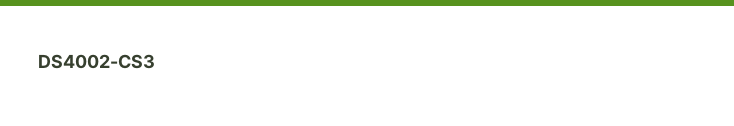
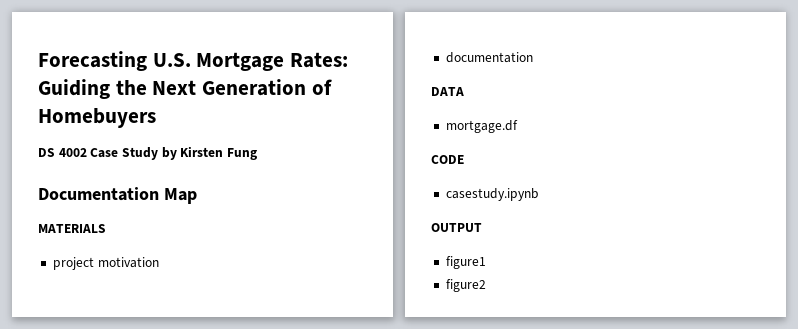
- DS4002-CS3
+ Forecasting U.S. Mortgage Rates: Guiding the Next Generation of Homebuyers
+ DS 4002 Case Study by Kirsten Fung
+ Documentation Map
+ MATERIALS
+ project motivation
+ documentation
+ DATA
+ mortgage.df
+ CODE
+ casestudy.ipynb
+ OUTPUT
+ figure1
+ figure2

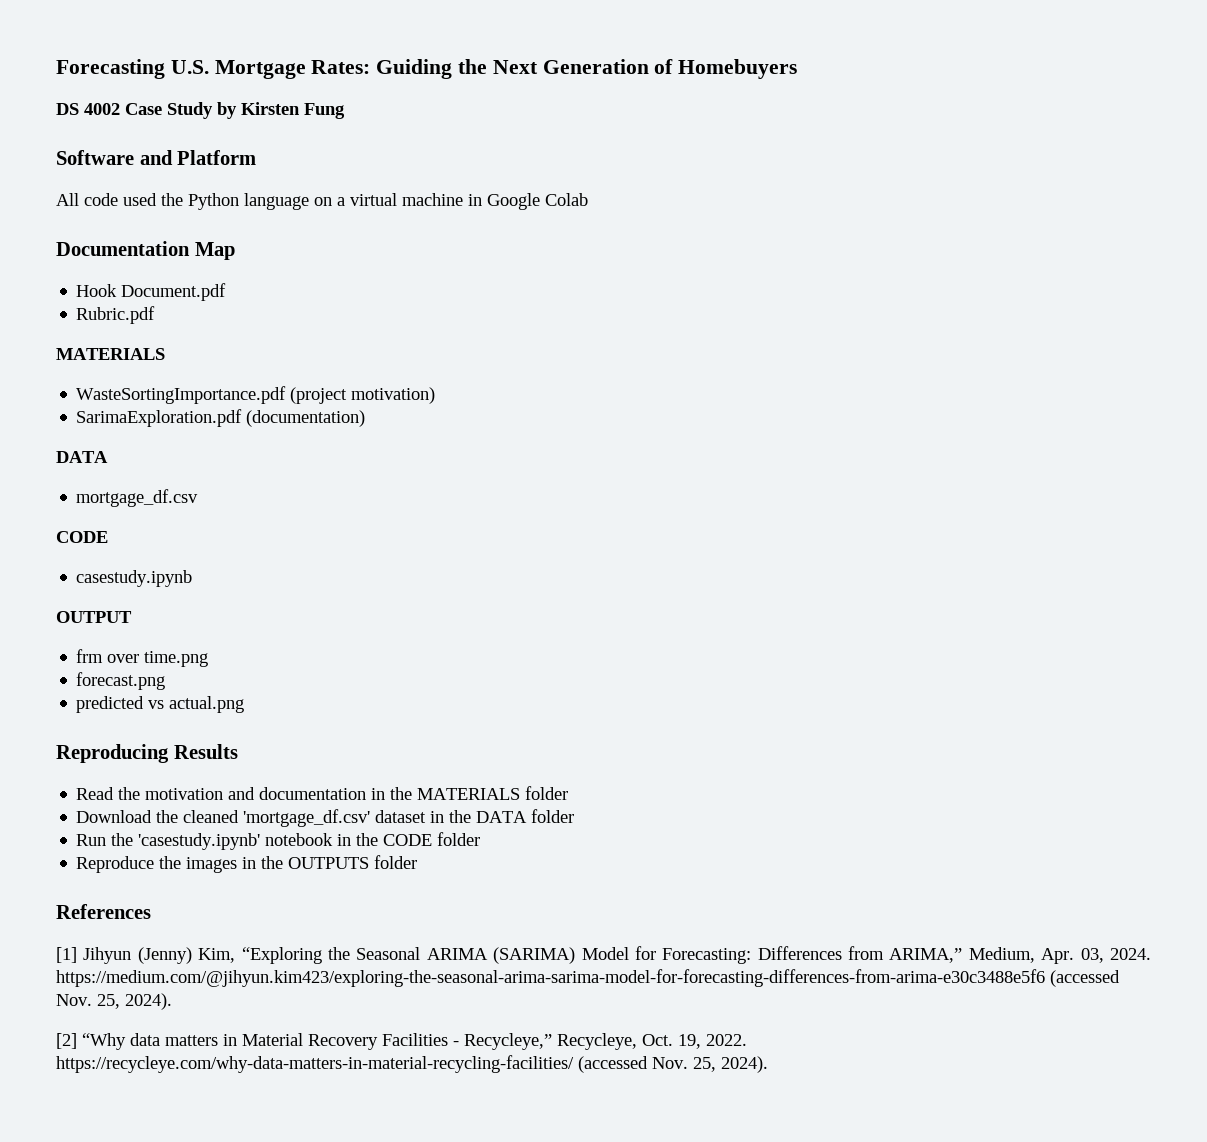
+ Software and Platform
+ All code used the Python language on a virtual machine in Google Colab
  Documentation Map
+ Hook Document.pdf
+ Rubric.pdf
  MATERIALS
- project motivation
- documentation
+ WasteSortingImportance.pdf (project motivation)
+ SarimaExploration.pdf (documentation)
- mortgage.df
+ mortgage_df.csv
- figure1
- figure2
+ frm over time.png
+ forecast.png
+ predicted vs actual.png
+ Reproducing Results
+ Read the motivation and documentation in the MATERIALS folder
+ Download the cleaned 'mortgage_df.csv' dataset in the DATA folder
+ Run the 'casestudy.ipynb' notebook in the CODE folder
+ Reproduce the images in the OUTPUTS folder
+ References
+ [1] Jihyun (Jenny) Kim, “Exploring the Seasonal ARIMA (SARIMA) Model for Forecasting: Differences from ARIMA,” Medium, Apr. 03, 2024. https://medium.com/@jihyun.kim423/exploring-the-seasonal-arima-sarima-model-for-forecasting-differences-from-arima-e30c3488e5f6 (accessed Nov. 25, 2024).
+ [2] “Why data matters in Material Recovery Facilities - Recycleye,” Recycleye, Oct. 19, 2022. https://recycleye.com/why-data-matters-in-material-recycling-facilities/ (accessed Nov. 25, 2024).

